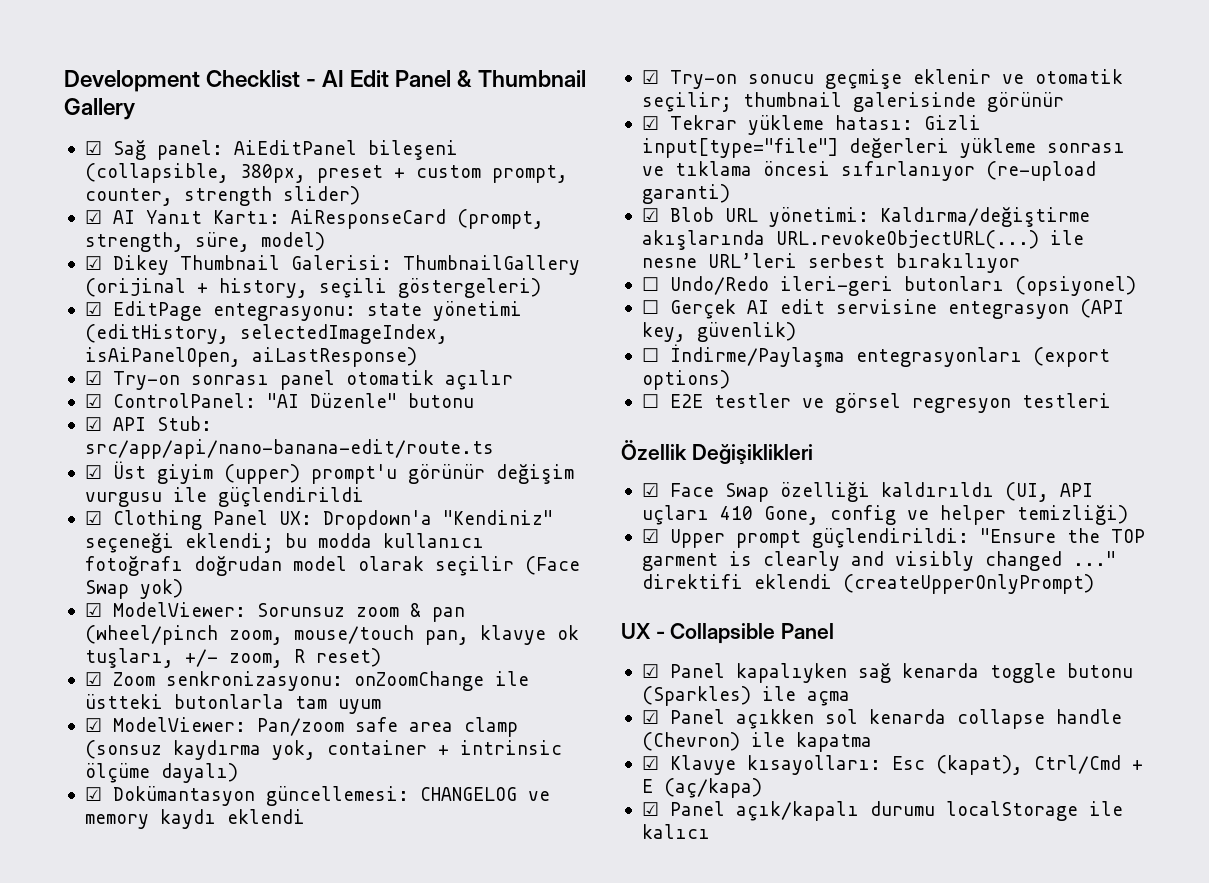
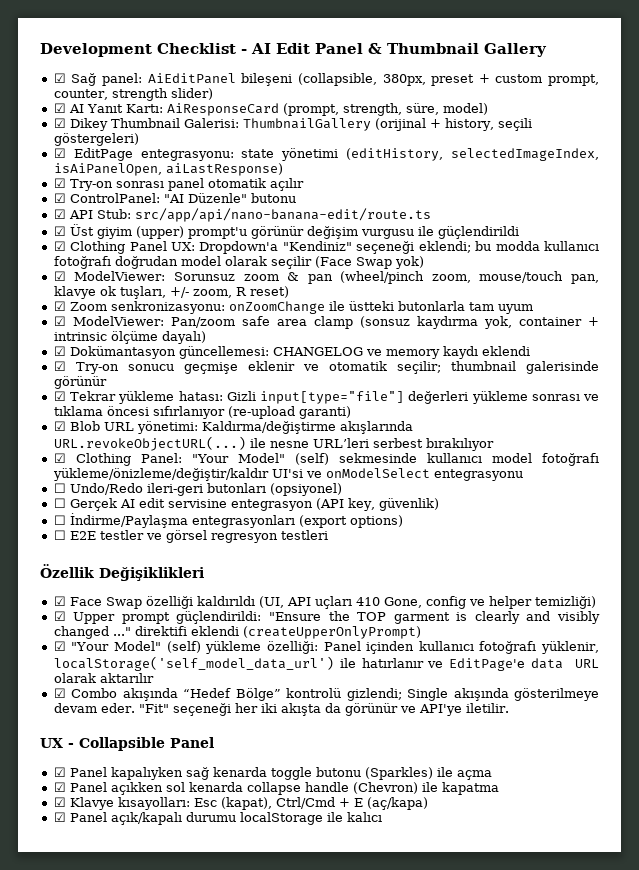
+ ☑ Clothing Panel: "Your Model" (self) sekmesinde kullanıcı model fotoğrafı yükleme/önizleme/değiştir/kaldır UI'si ve onModelSelect entegrasyonu
+ ☑ "Your Model" (self) yükleme özelliği: Panel içinden kullanıcı fotoğrafı yüklenir, localStorage('self_model_data_url') ile hatırlanır ve EditPage'e data URL olarak aktarılır
+ ☑ Combo akışında “Hedef Bölge” kontrolü gizlendi; Single akışında gösterilmeye devam eder. "Fit" seçeneği her iki akışta da görünür ve API'ye iletilir.

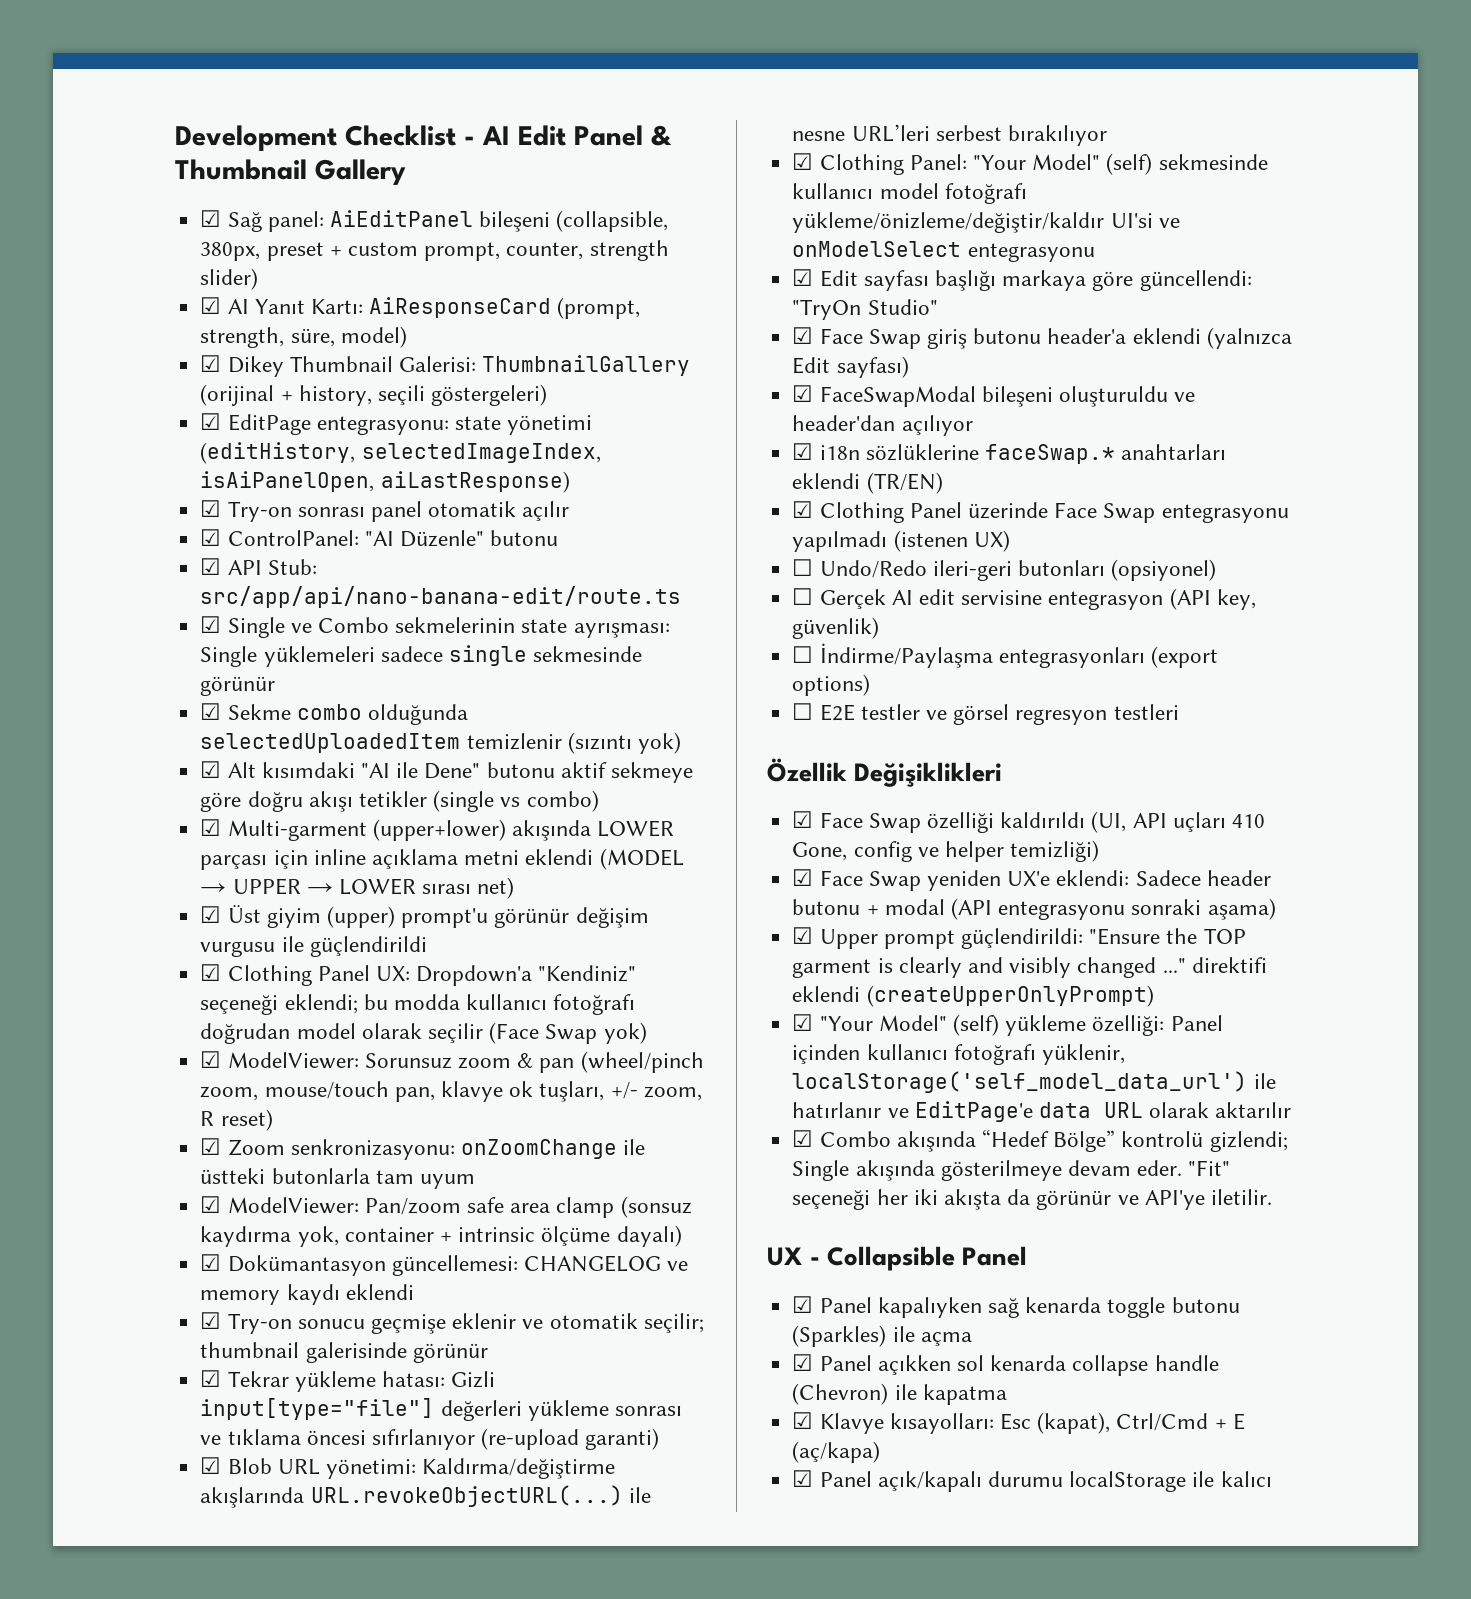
+ ☑ Single ve Combo sekmelerinin state ayrışması: Single yüklemeleri sadece single sekmesinde görünür
+ ☑ Sekme combo olduğunda selectedUploadedItem temizlenir (sızıntı yok)
+ ☑ Alt kısımdaki "AI ile Dene" butonu aktif sekmeye göre doğru akışı tetikler (single vs combo)
+ ☑ Multi-garment (upper+lower) akışında LOWER parçası için inline açıklama metni eklendi (MODEL → UPPER → LOWER sırası net)
+ ☑ Edit sayfası başlığı markaya göre güncellendi: "TryOn Studio"
+ ☑ Face Swap giriş butonu header'a eklendi (yalnızca Edit sayfası)
+ ☑ FaceSwapModal bileşeni oluşturuldu ve header'dan açılıyor
+ ☑ i18n sözlüklerine faceSwap.* anahtarları eklendi (TR/EN)
+ ☑ Clothing Panel üzerinde Face Swap entegrasyonu yapılmadı (istenen UX)
+ ☑ Face Swap yeniden UX'e eklendi: Sadece header butonu + modal (API entegrasyonu sonraki aşama)

